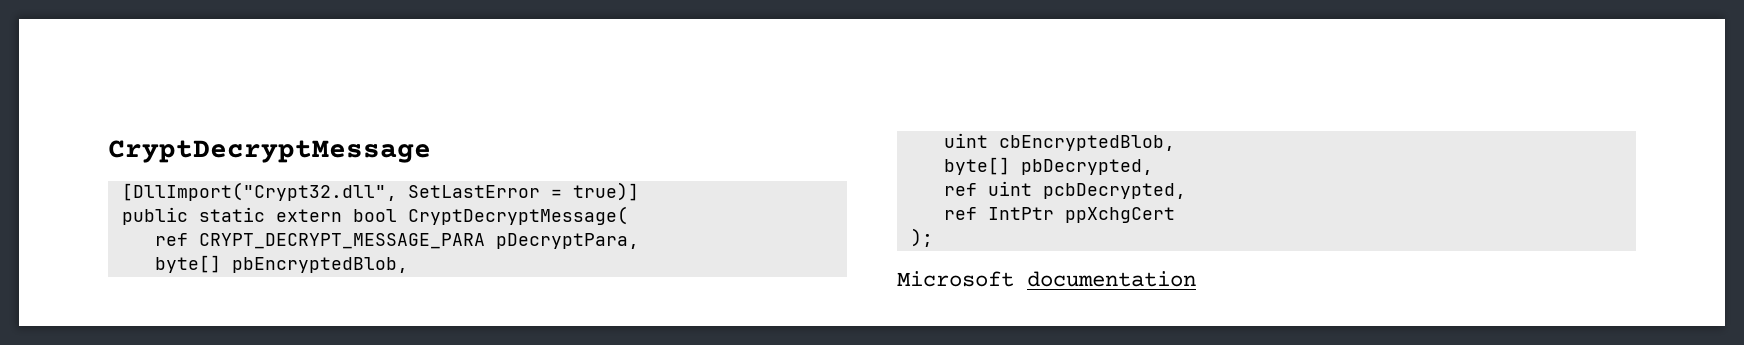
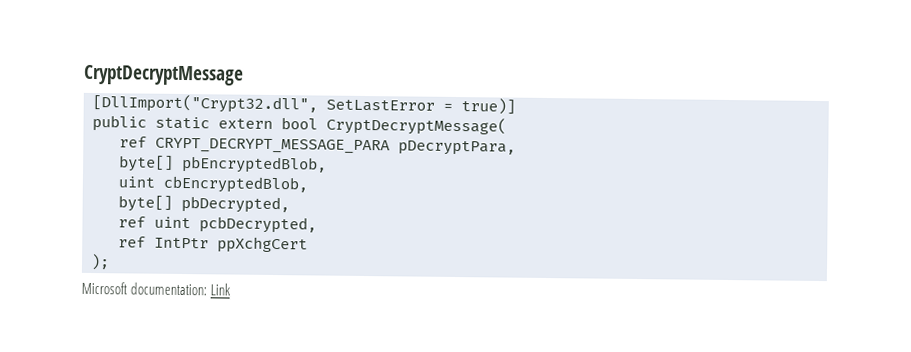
- Microsoft documentation
+ Microsoft documentation: Link

